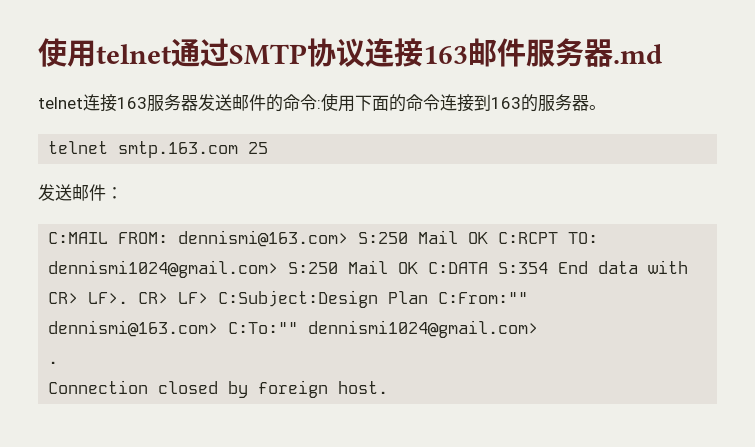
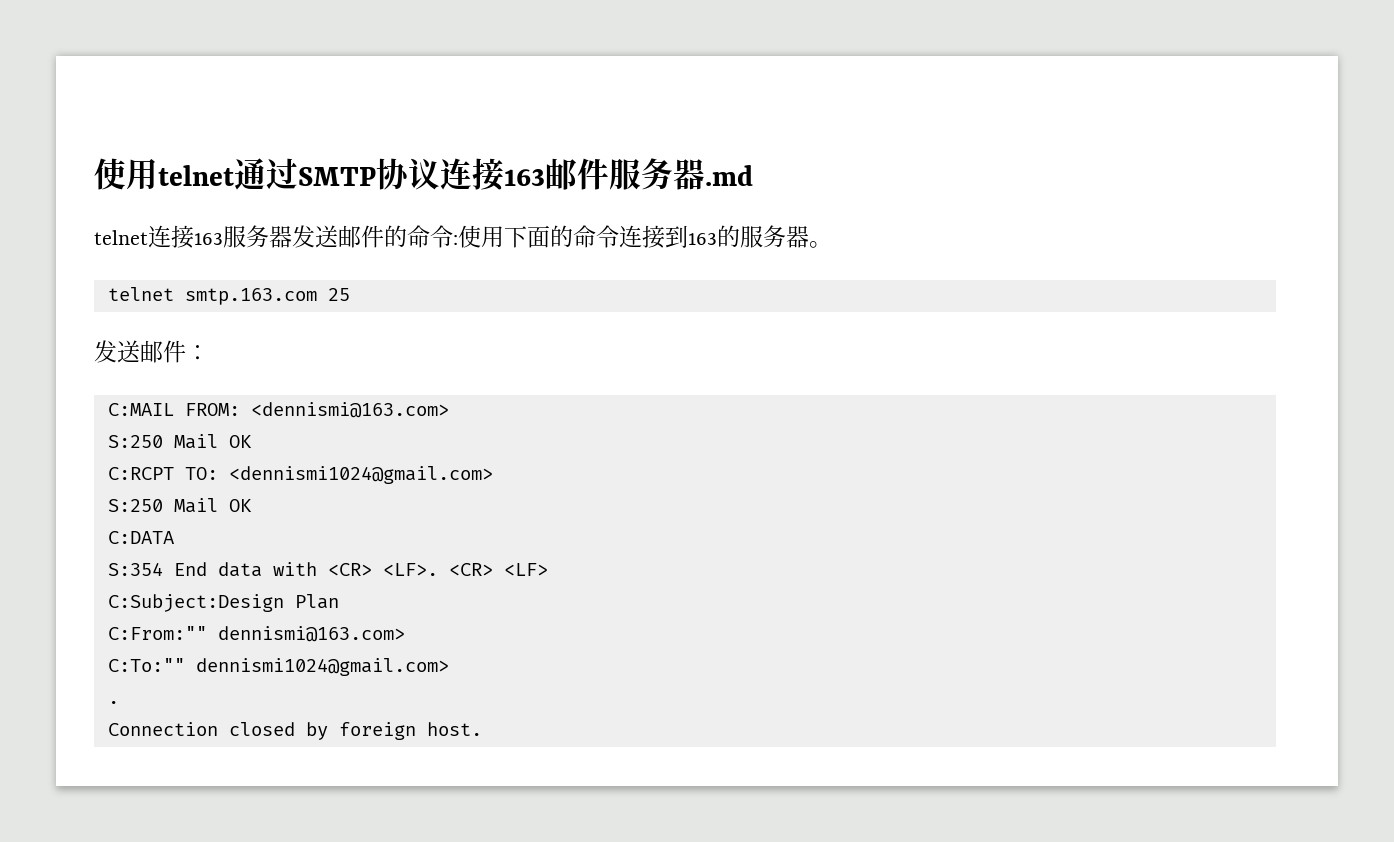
- C:MAIL FROM: dennismi@163.com> S:250 Mail OK C:RCPT TO: dennismi1024@gmail.com> S:250 Mail OK C:DATA S:354 End data with CR> LF>. CR> LF> C:Subject:Design Plan C:From:"" dennismi@163.com> C:To:"" dennismi1024@gmail.com>
+ C:MAIL FROM: <dennismi@163.com>
+ S:250 Mail OK
+ C:RCPT TO: <dennismi1024@gmail.com>
+ S:250 Mail OK
+ C:DATA
+ S:354 End data with <CR> <LF>. <CR> <LF>
+ C:Subject:Design Plan
+ C:From:"" dennismi@163.com>
+ C:To:"" dennismi1024@gmail.com>

